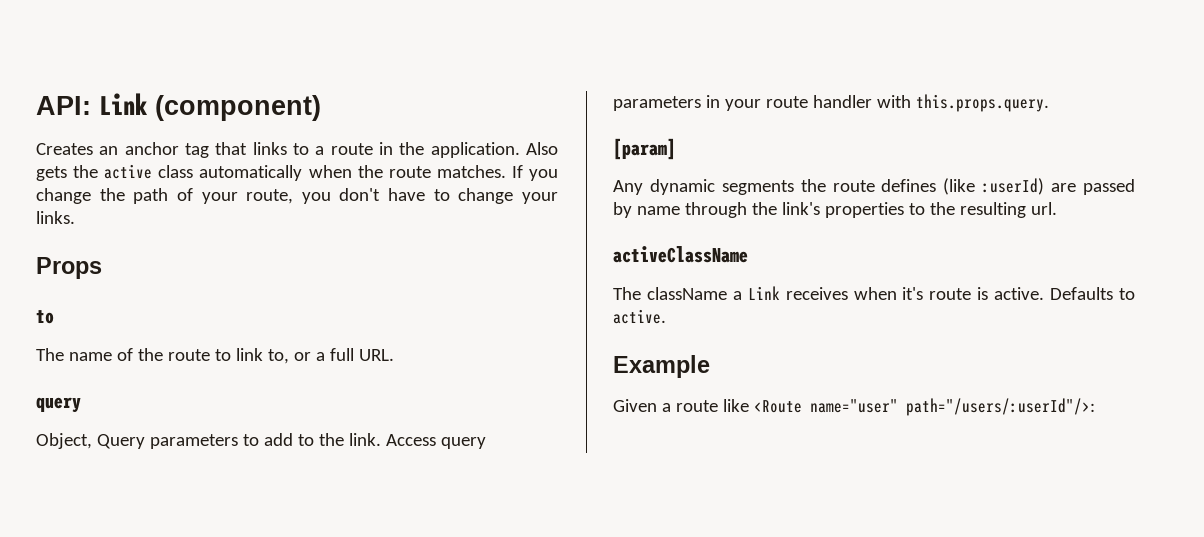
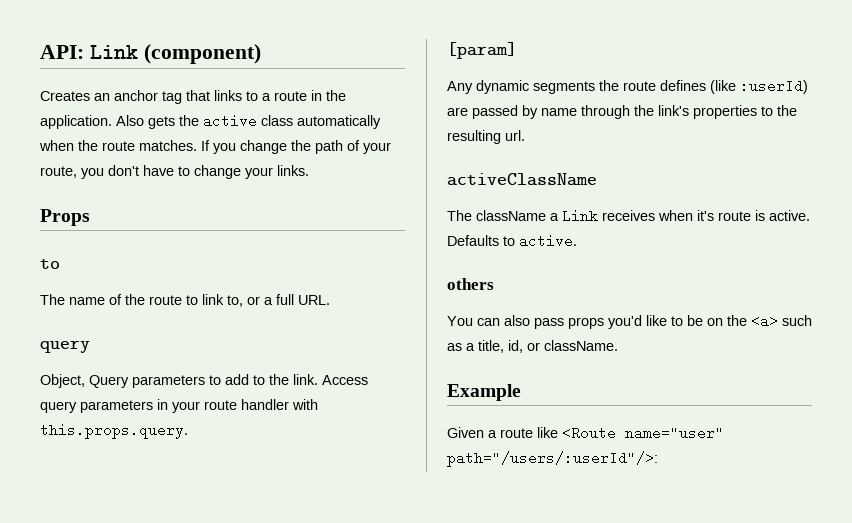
+ others
+ You can also pass props you'd like to be on the <a> such as a title, id, or className.

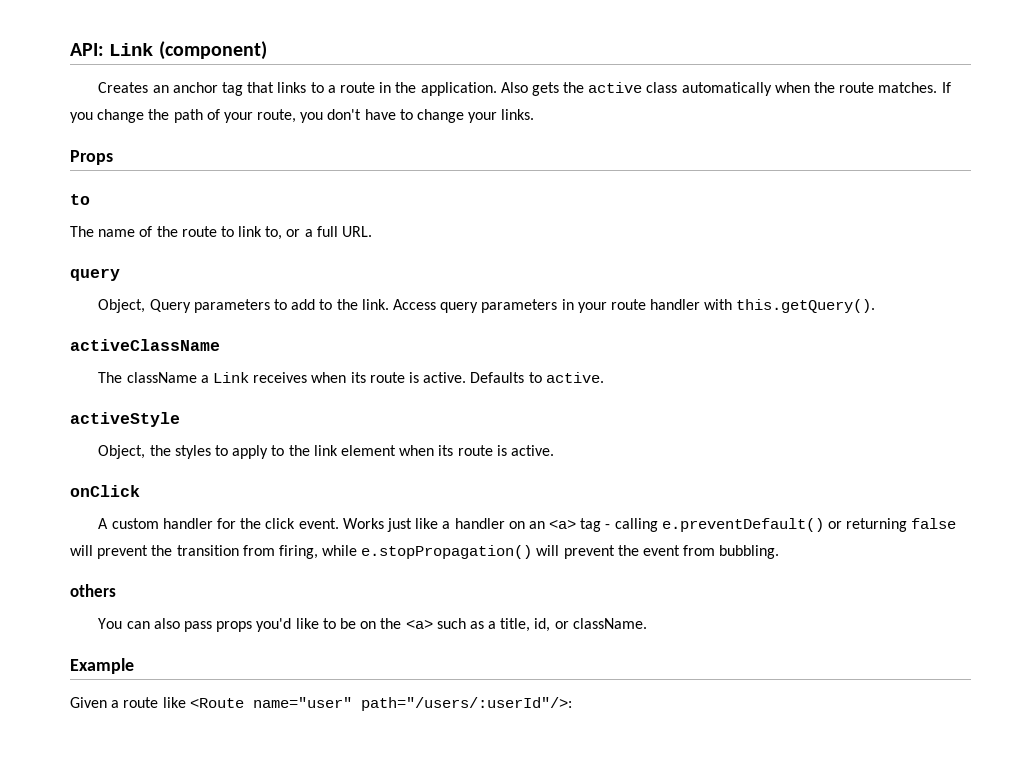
- Access query parameters in your route handler with this.props.query.
- [param]
- Any dynamic segments the route defines (like :userId) are passed by name through the link's properties to the resulting url.
+ Access query parameters in your route handler with this.getQuery().
- The className a Link receives when it's route is active.
+ The className a Link receives when its route is active.
+ activeStyle
+ Object, the styles to apply to the link element when its route is active.
+ onClick
+ A custom handler for the click event. Works just like a handler on an <a> tag - calling e.preventDefault() or returning false will prevent the transition from firing, while e.stopPropagation() will prevent the event from bubbling.

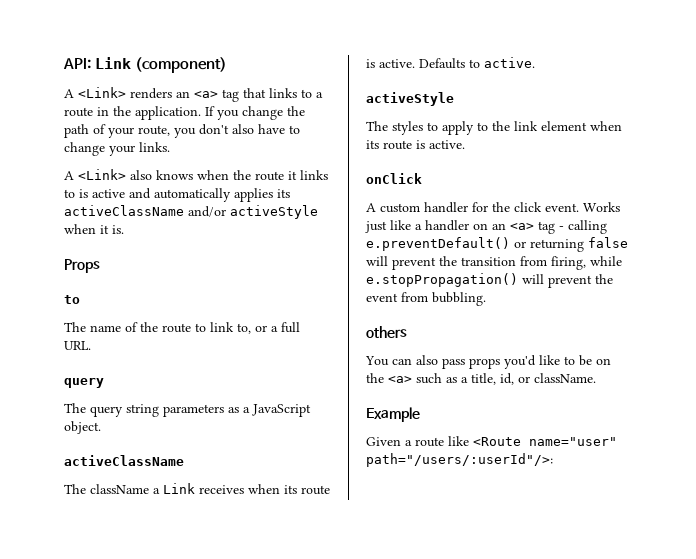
- Creates an anchor tag that links to a route in the application.
+ A <Link> renders an <a> tag that links to a route in the application.
- Also gets the active class automatically when the route matches.
- If you change the path of your route, you don't have to change your links.
+ If you change the path of your route, you don't also have to change your links.
+ A <Link> also knows when the route it links to is active and automatically applies its activeClassName and/or activeStyle when it is.
- Object, Query parameters to add to the link. Access query parameters in your route handler with this.getQuery().
+ The query string parameters as a JavaScript object.
- Object, the styles to apply to the link element when its route is active.
+ The styles to apply to the link element when its route is active.

